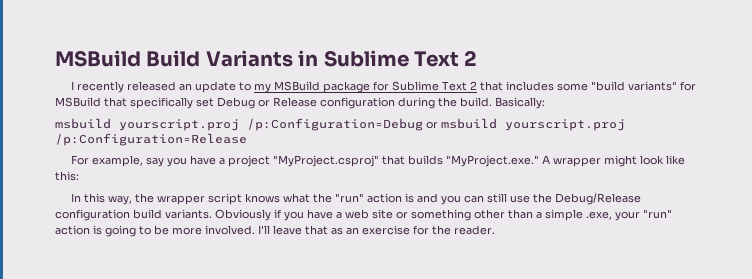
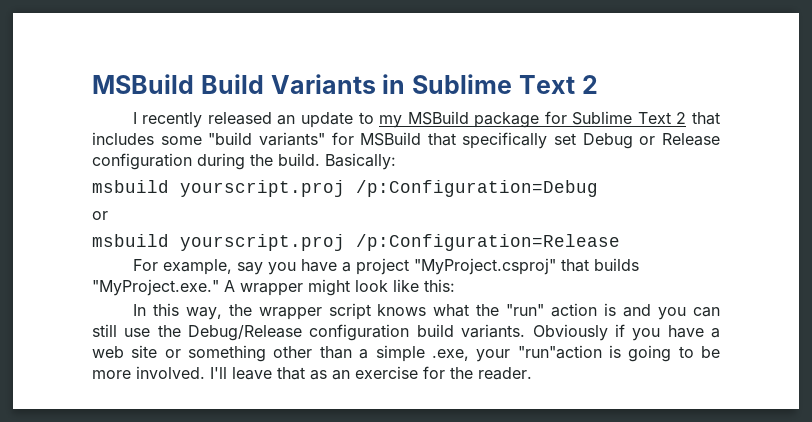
- msbuild yourscript.proj /p:Configuration=Debug or msbuild yourscript.proj /p:Configuration=Release
+ msbuild yourscript.proj /p:Configuration=Debug
+ or
+ msbuild yourscript.proj /p:Configuration=Release
- Obviously if you have a web site or something other than a simple .exe, your "run" action is going to be more involved.
+ Obviously if you have a web site or something other than a simple .exe, your "run"action is going to be more involved.

